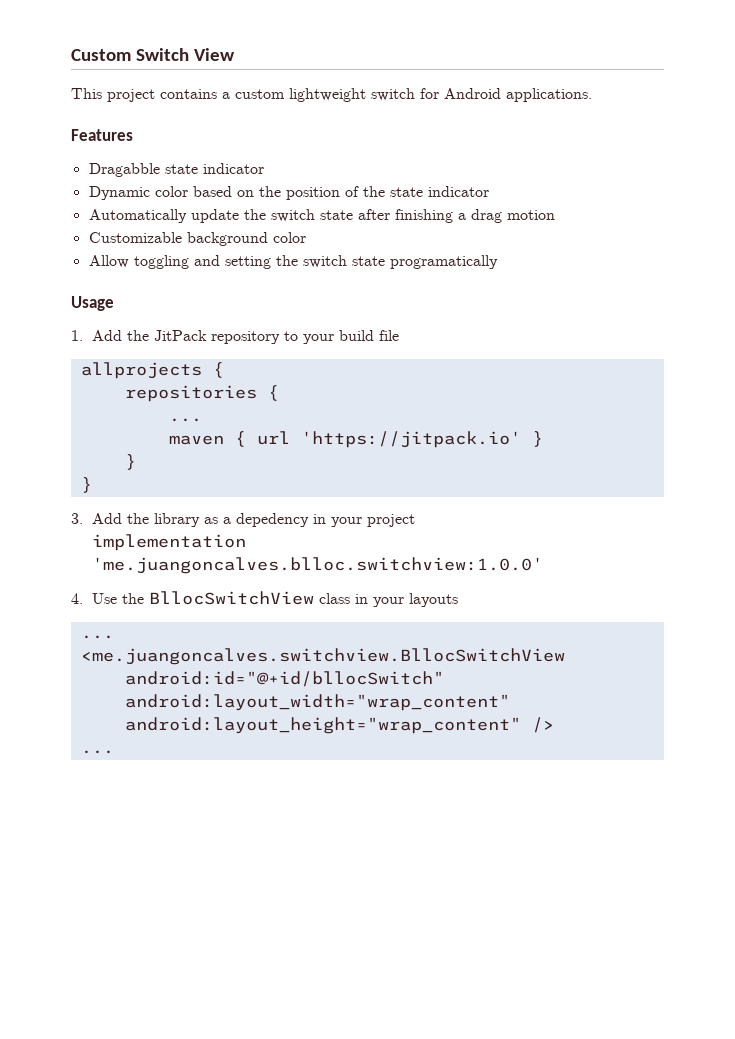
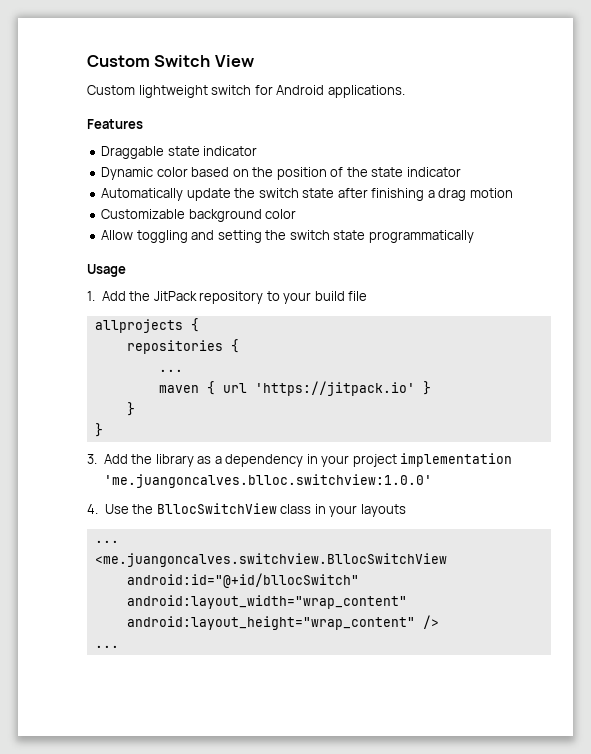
- This project contains a custom lightweight switch for Android applications.
+ Custom lightweight switch for Android applications.
- Dragabble state indicator
+ Draggable state indicator
- Allow toggling and setting the switch state programatically
+ Allow toggling and setting the switch state programmatically
- 3. Add the library as a depedency in your project
- implementation 'me.juangoncalves.blloc.switchview:1.0.0'
+ 3. Add the library as a dependency in your project implementation 'me.juangoncalves.blloc.switchview:1.0.0'

